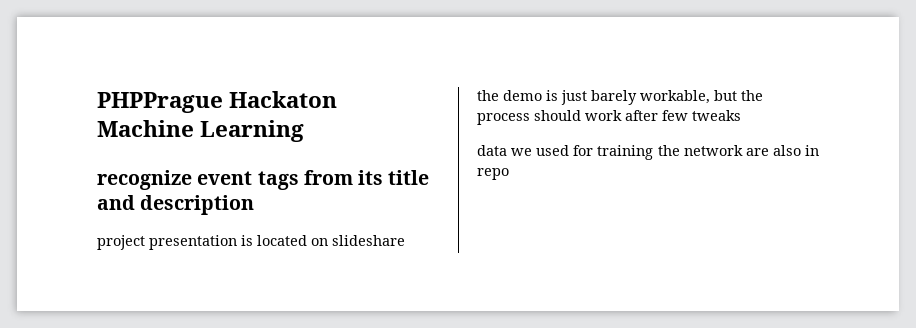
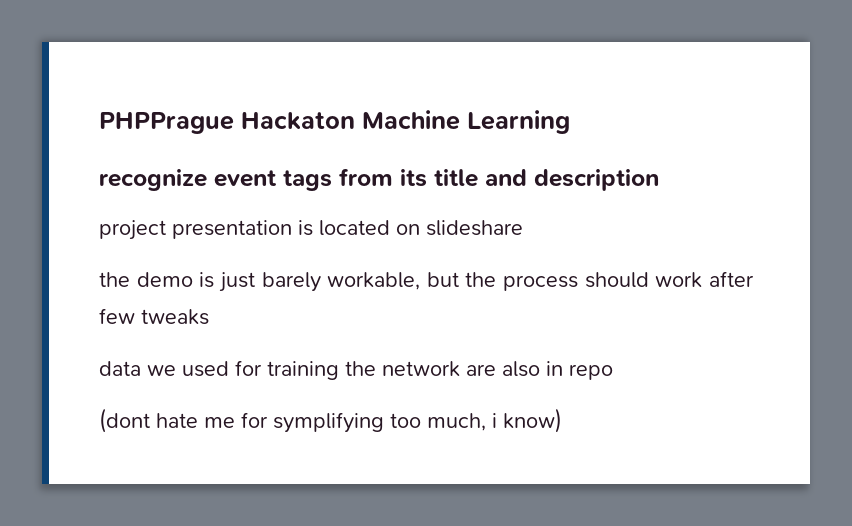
+ (dont hate me for symplifying too much, i know)

